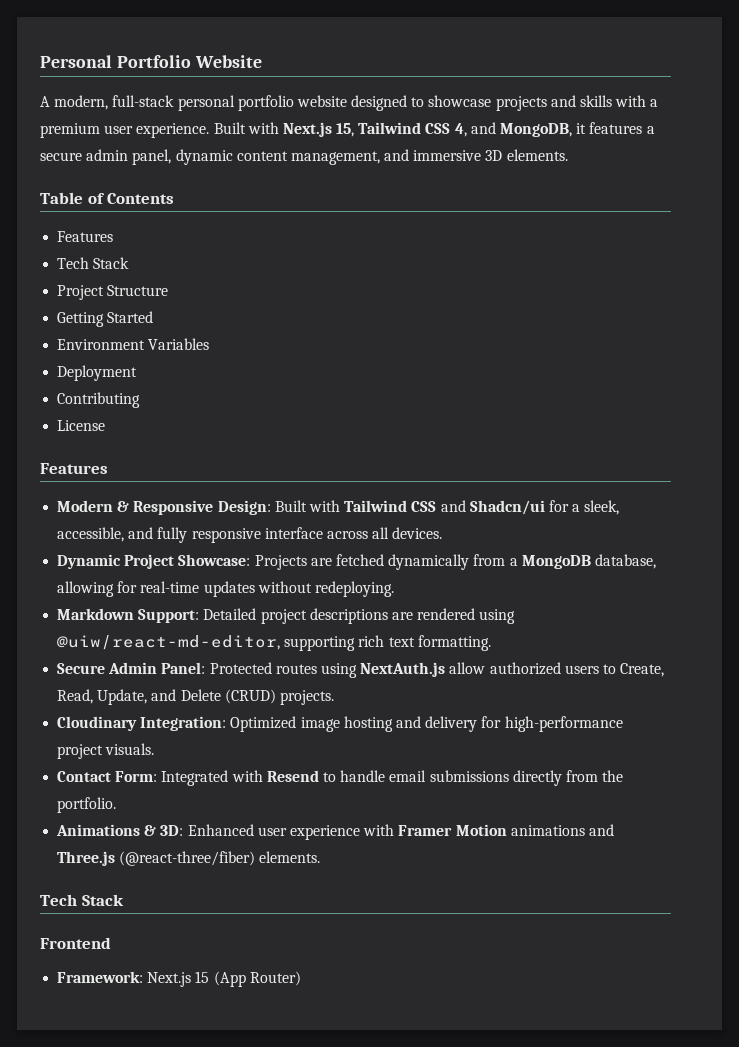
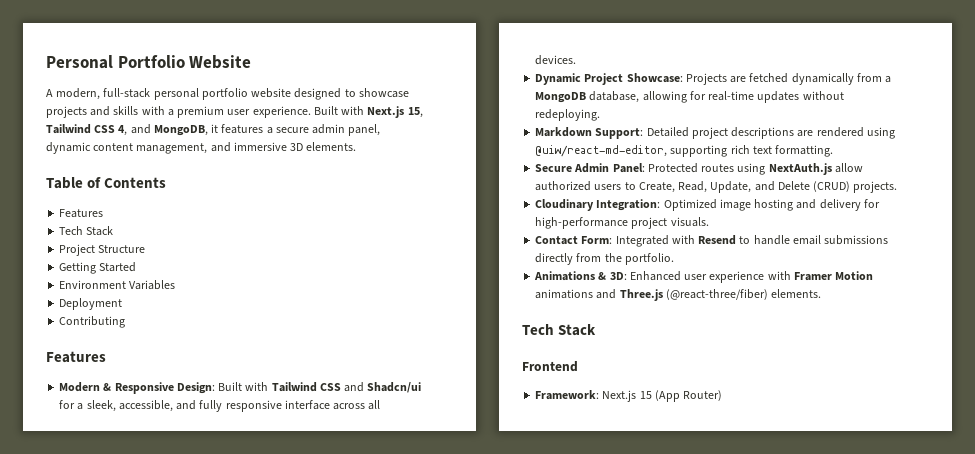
- License

